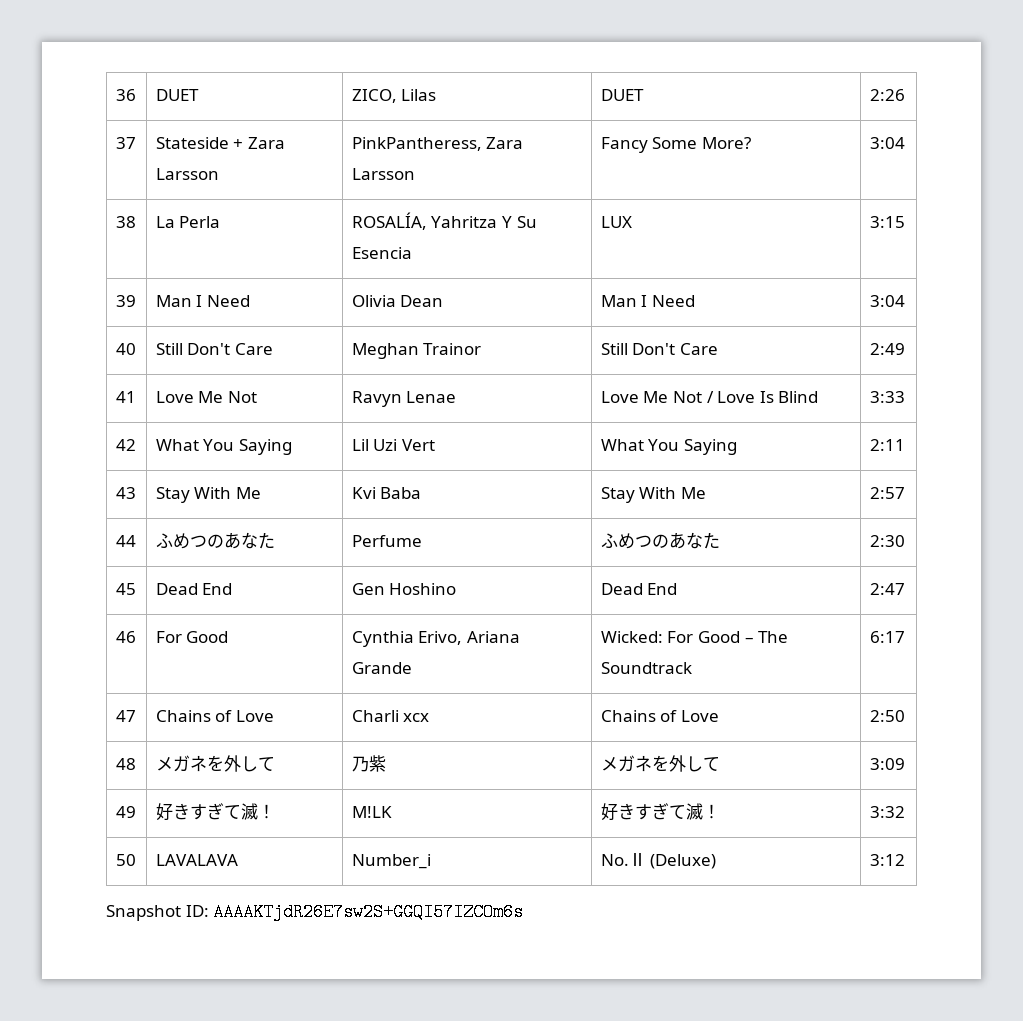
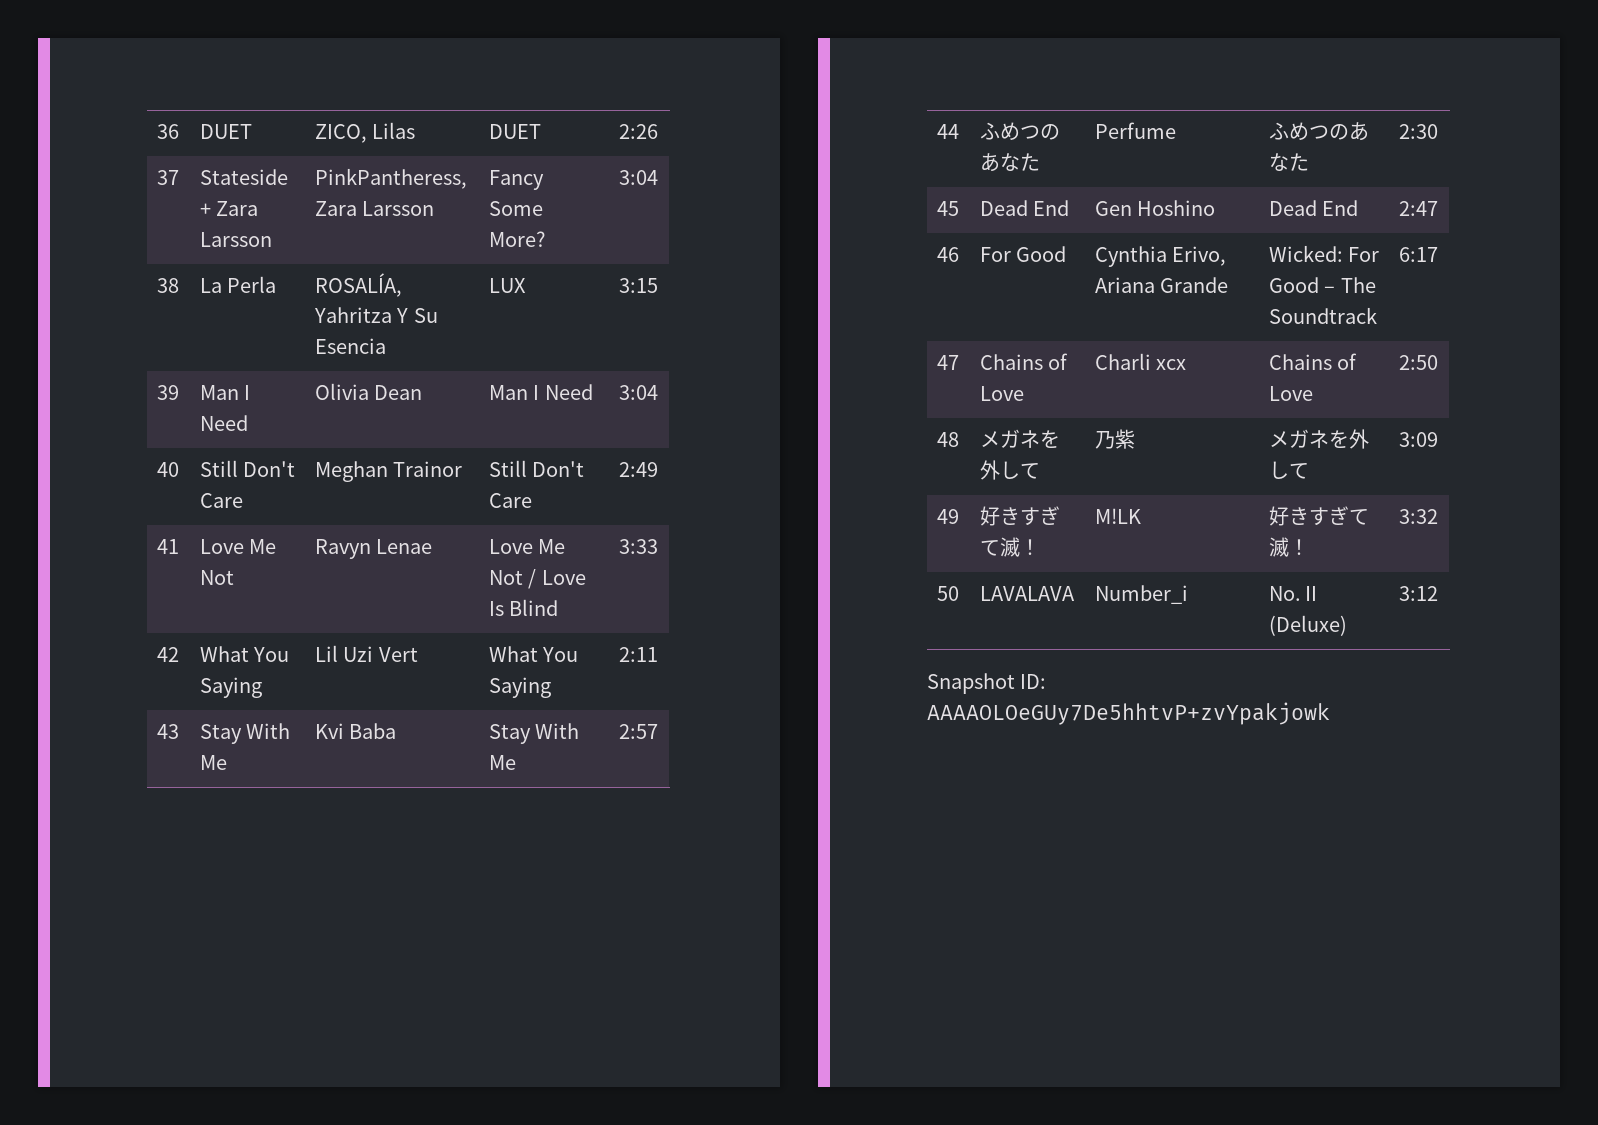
- Snapshot ID: AAAAKTjdR26E7sw2S+GGQI57IZCOm6s
+ Snapshot ID: AAAAOLOeGUy7De5hhtvP+zvYpakjowk

